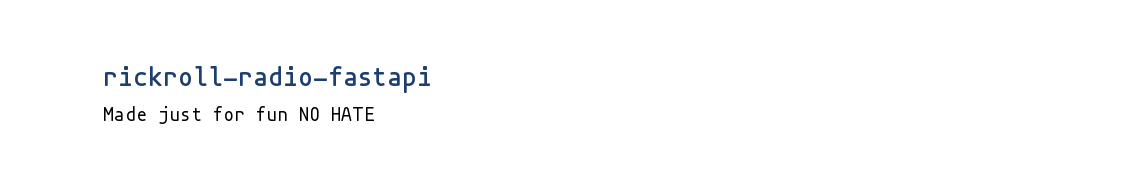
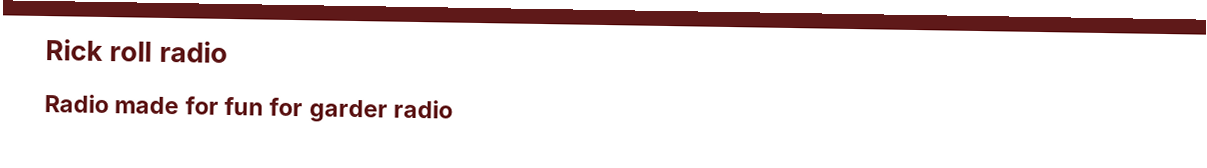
- rickroll-radio-fastapi
- Made just for fun NO HATE
+ Rick roll radio
+ Radio made for fun for garder radio

